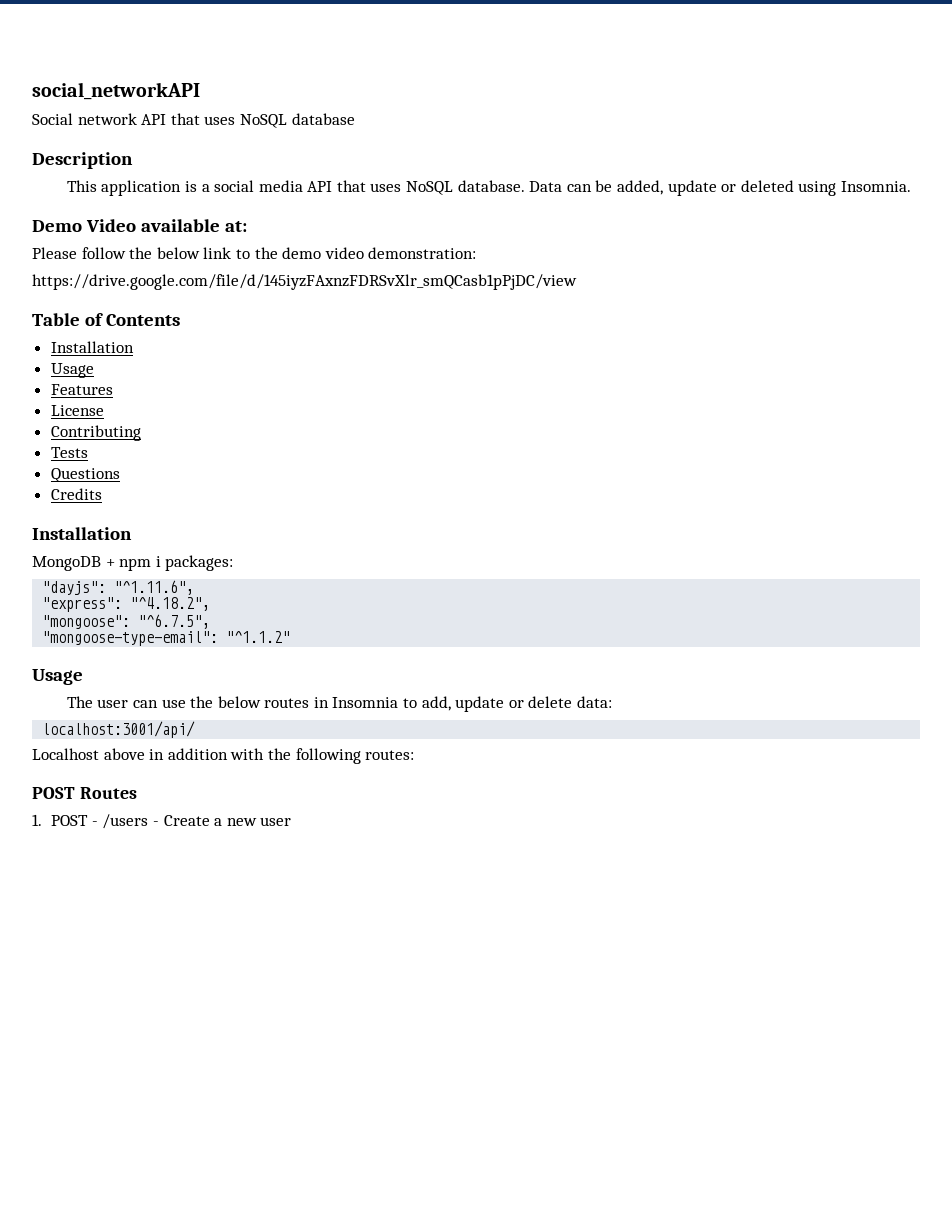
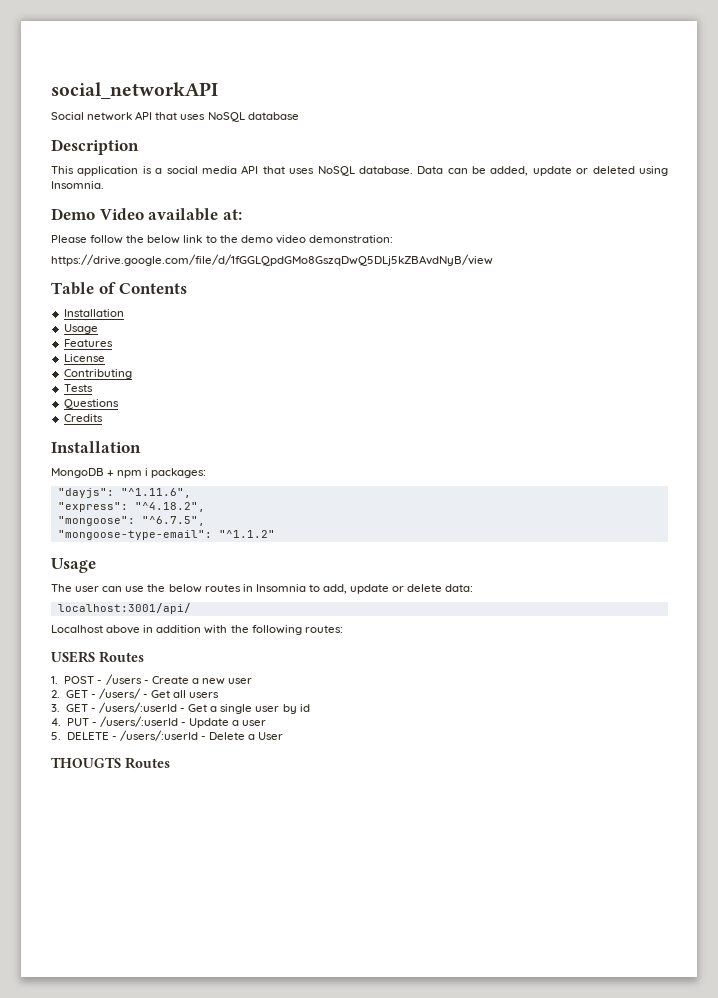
- https://drive.google.com/file/d/145iyzFAxnzFDRSvXlr_smQCasb1pPjDC/view
+ https://drive.google.com/file/d/1fGGLQpdGMo8GszqDwQ5DLj5kZBAvdNyB/view
- POST Routes
+ USERS Routes
+ 2. GET - /users/ - Get all users
+ 3. GET - /users/:userId - Get a single user by id
+ 4. PUT - /users/:userId - Update a user
+ 5. DELETE - /users/:userId - Delete a User
+ THOUGTS Routes

